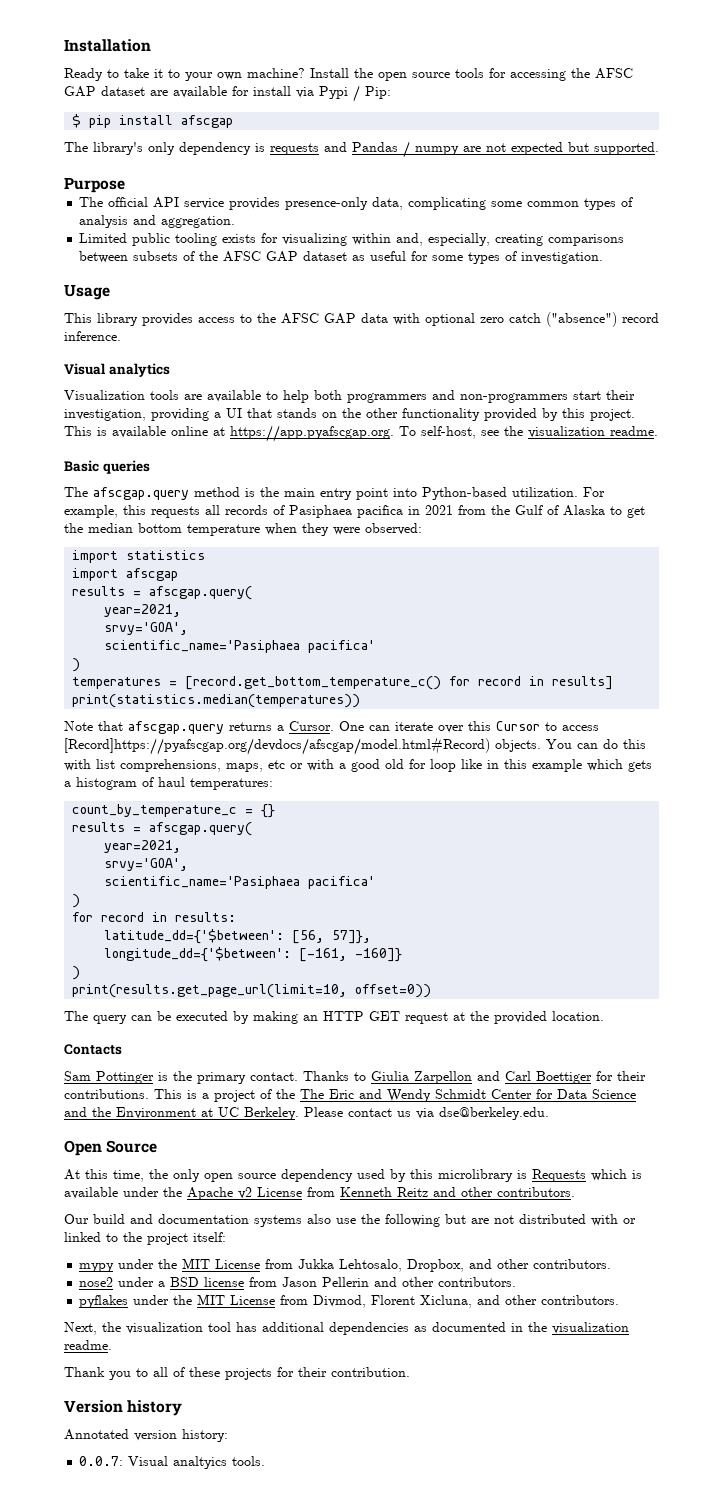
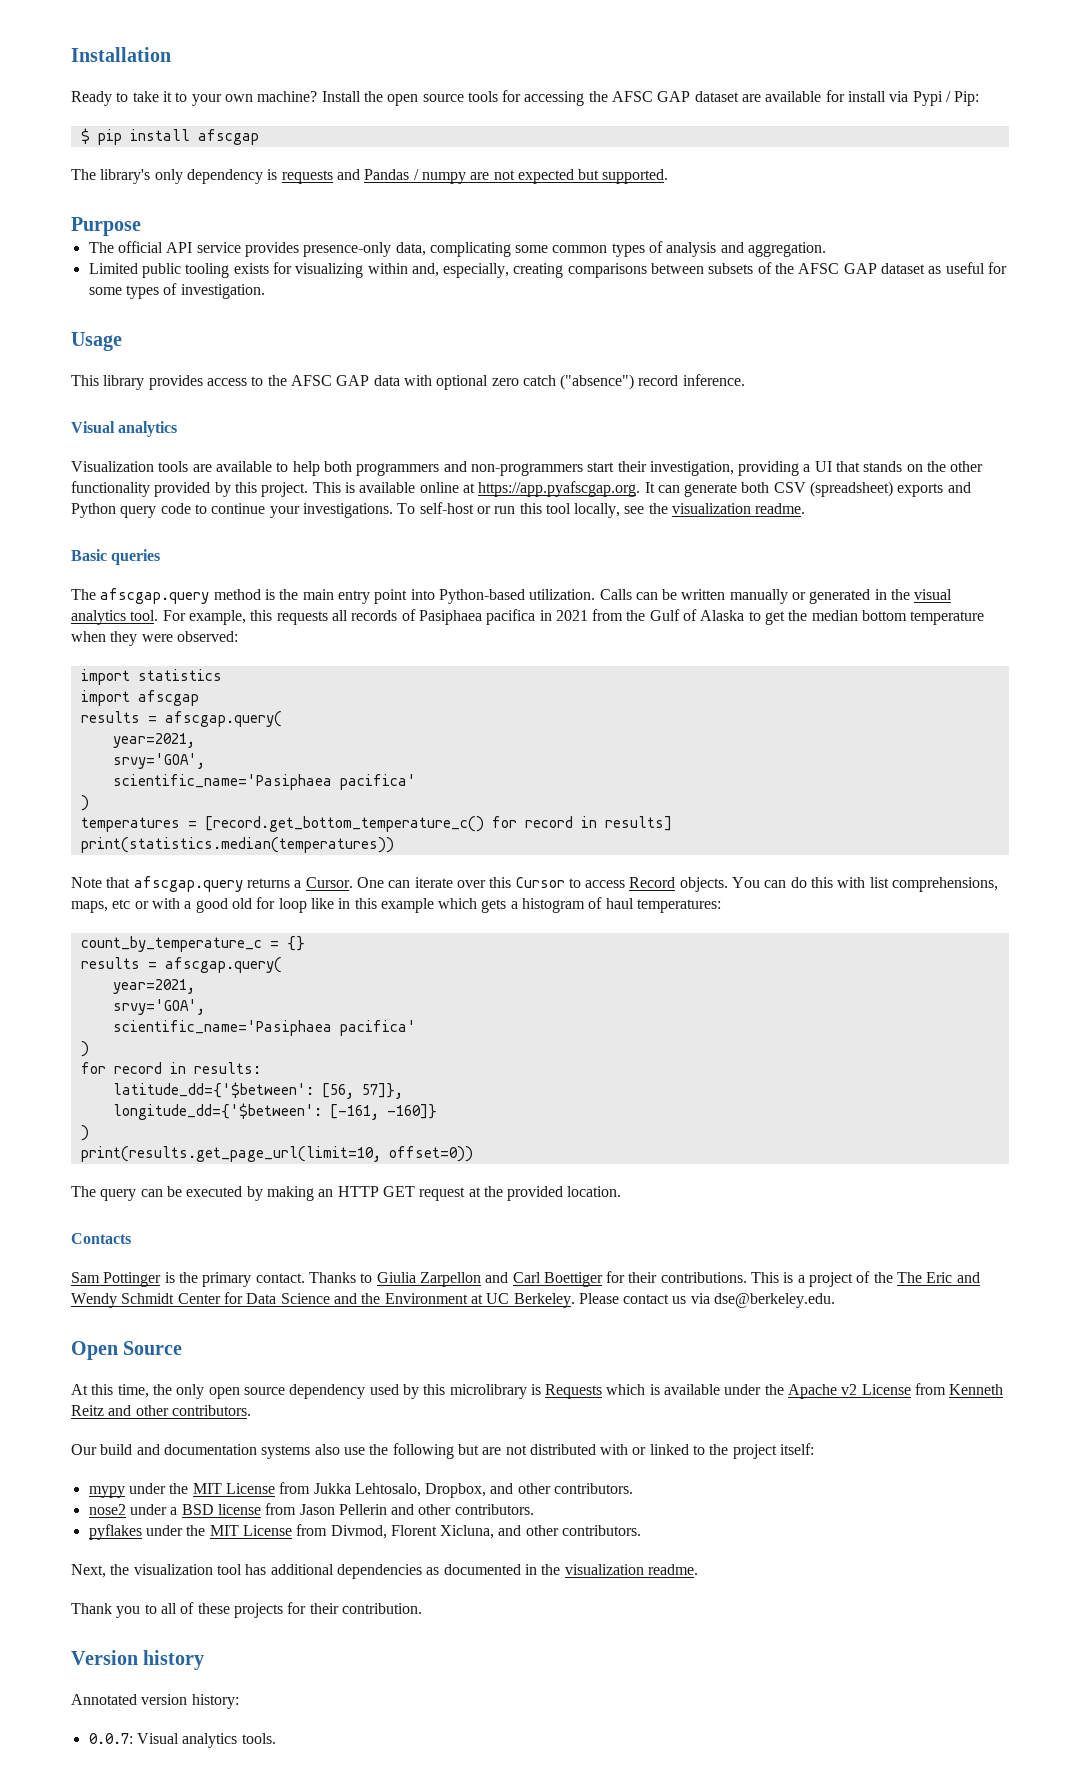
- This is available online at https://app.pyafscgap.org. To self-host, see the visualization readme.
+ This is available online at https://app.pyafscgap.org. It can generate both CSV (spreadsheet) exports and Python query code to continue your investigations. To self-host or run this tool locally, see the visualization readme.
+ Calls can be written manually or generated in the visual analytics tool.
- One can iterate over this Cursor to access [Record]https://pyafscgap.org/devdocs/afscgap/model.html#Record) objects.
+ One can iterate over this Cursor to access Record objects.
- 0.0.7: Visual analtyics tools.
+ 0.0.7: Visual analytics tools.

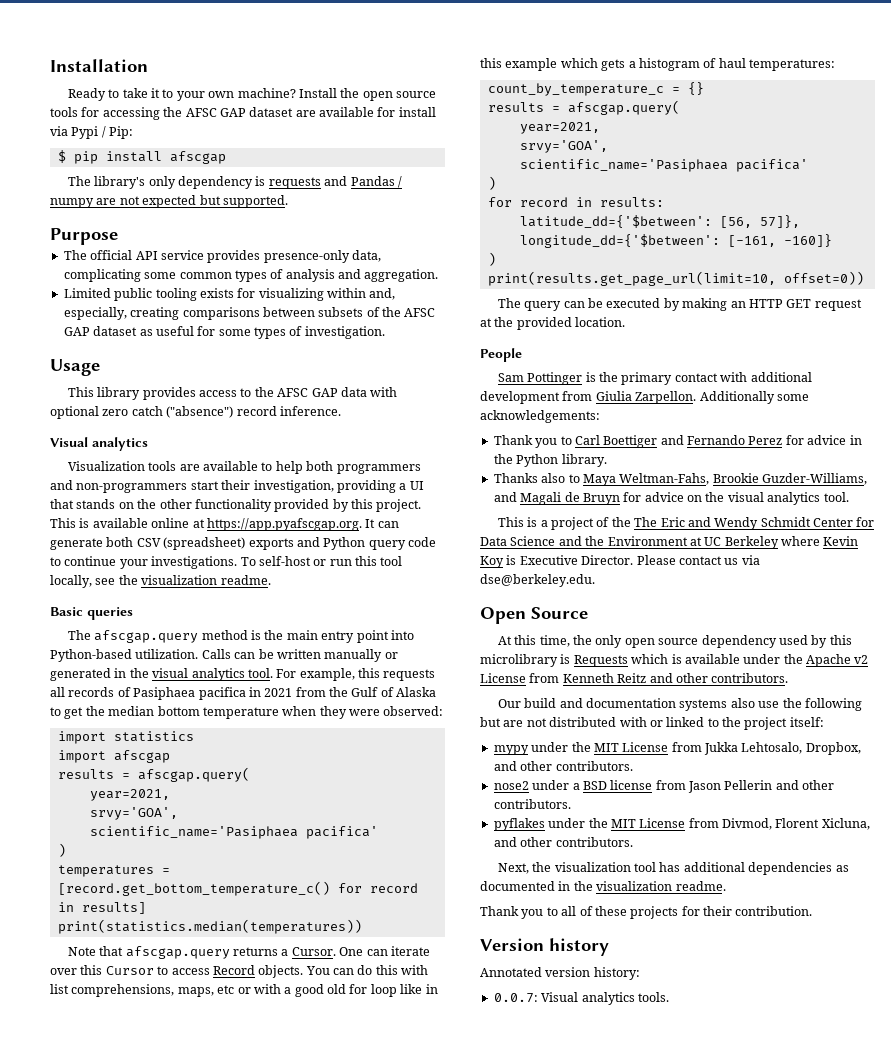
- Contacts
+ People
- Sam Pottinger is the primary contact. Thanks to Giulia Zarpellon and Carl Boettiger for their contributions. This is a project of the The Eric and Wendy Schmidt Center for Data Science and the Environment at UC Berkeley.
+ Sam Pottinger is the primary contact with additional development from Giulia Zarpellon. Additionally some acknowledgements:
+ Thank you to Carl Boettiger and Fernando Perez for advice in the Python library.
+ Thanks also to Maya Weltman-Fahs, Brookie Guzder-Williams, and Magali de Bruyn for advice on the visual analytics tool.
+ This is a project of the The Eric and Wendy Schmidt Center for Data Science and the Environment at UC Berkeley where Kevin Koy is Executive Director.

